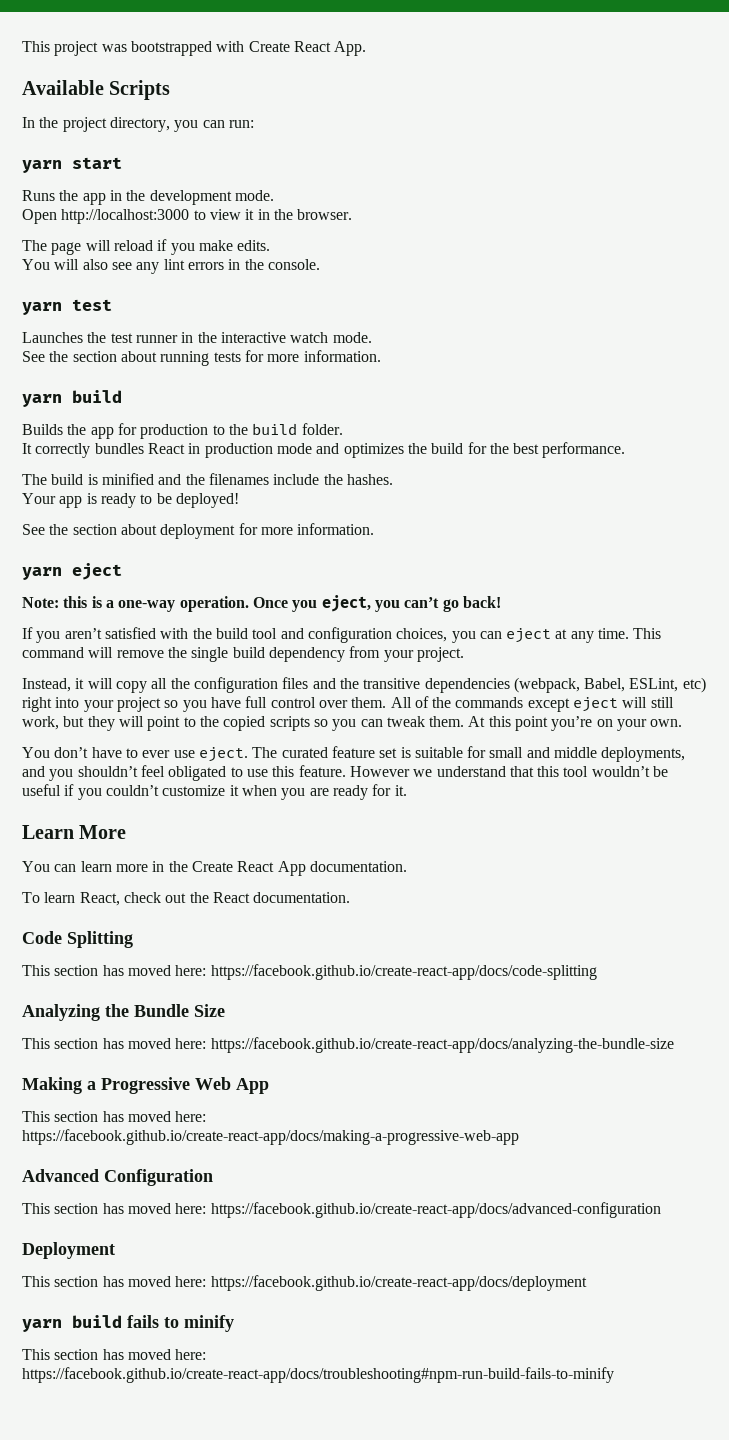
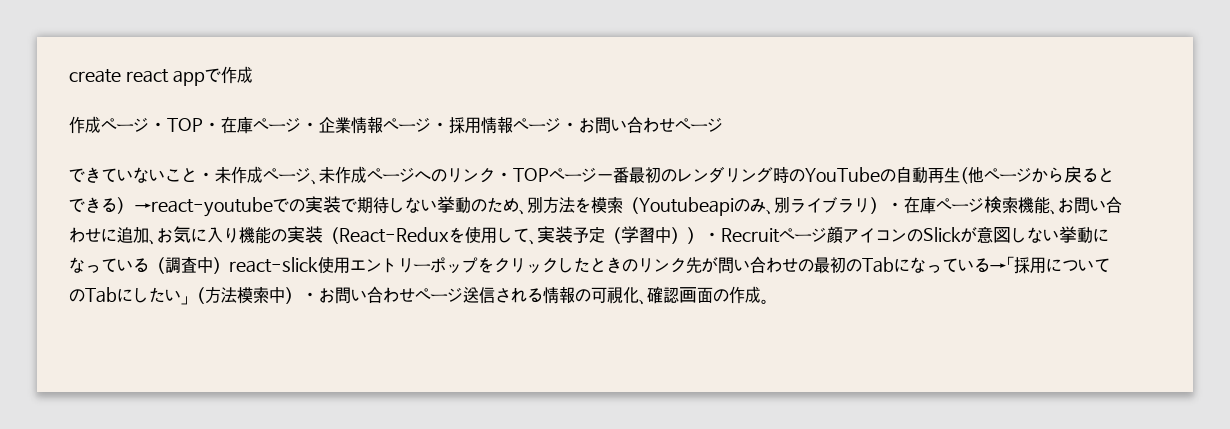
- This project was bootstrapped with Create React App.
- Available Scripts
- In the project directory, you can run:
- yarn start
- Runs the app in the development mode.
- Open http://localhost:3000 to view it in the browser.
- The page will reload if you make edits.
- You will also see any lint errors in the console.
- yarn test
- Launches the test runner in the interactive watch mode.
- See the section about running tests for more information.
- yarn build
- Builds the app for production to the build folder.
- It correctly bundles React in production mode and optimizes the build for the best performance.
- The build is minified and the filenames include the hashes.
- Your app is ready to be deployed!
- See the section about deployment for more information.
- yarn eject
- Note: this is a one-way operation. Once you eject, you can’t go back!
- If you aren’t satisfied with the build tool and configuration choices, you can eject at any time. This command will remove the single build dependency from your project.
- Instead, it will copy all the configuration files and the transitive dependencies (webpack, Babel, ESLint, etc) right into your project so you have full control over them. All of the commands except eject will still work, but they will point to the copied scripts so you can tweak them. At this point you’re on your own.
- You don’t have to ever use eject. The curated feature set is suitable for small and middle deployments, and you shouldn’t feel obligated to use this feature. However we understand that this tool wouldn’t be useful if you couldn’t customize it when you are ready for it.
- Learn More
- You can learn more in the Create React App documentation.
- To learn React, check out the React documentation.
- Code Splitting
- This section has moved here: https://facebook.github.io/create-react-app/docs/code-splitting
- Analyzing the Bundle Size
- This section has moved here: https://facebook.github.io/create-react-app/docs/analyzing-the-bundle-size
- Making a Progressive Web App
- This section has moved here: https://facebook.github.io/create-react-app/docs/making-a-progressive-web-app
- Advanced Configuration
- This section has moved here: https://facebook.github.io/create-react-app/docs/advanced-configuration
- Deployment
- This section has moved here: https://facebook.github.io/create-react-app/docs/deployment
- yarn build fails to minify
- This section has moved here: https://facebook.github.io/create-react-app/docs/troubleshooting#npm-run-build-fails-to-minify
+ create react appで作成
+ 作成ページ・TOP・在庫ページ・企業情報ページ・採用情報ページ・お問い合わせページ
+ できていないこと・未作成ページ、未作成ページへのリンク・TOPページ一番最初のレンダリング時のYouTubeの自動再生(他ページから戻るとできる) →react-youtubeでの実装で期待しない挙動のため、別方法を模索（Youtubeapiのみ、別ライブラリ）・在庫ページ検索機能、お問い合わせに追加、お気に入り機能の実装（React-Reduxを使用して、実装予定（学習中））・Recruitページ顔アイコンのSlickが意図しない挙動になっている（調査中）react-slick使用エントリーポップをクリックしたときのリンク先が問い合わせの最初のTabになっている→「採用についてのTabにしたい」（方法模索中）・お問い合わせページ送信される情報の可視化、確認画面の作成。

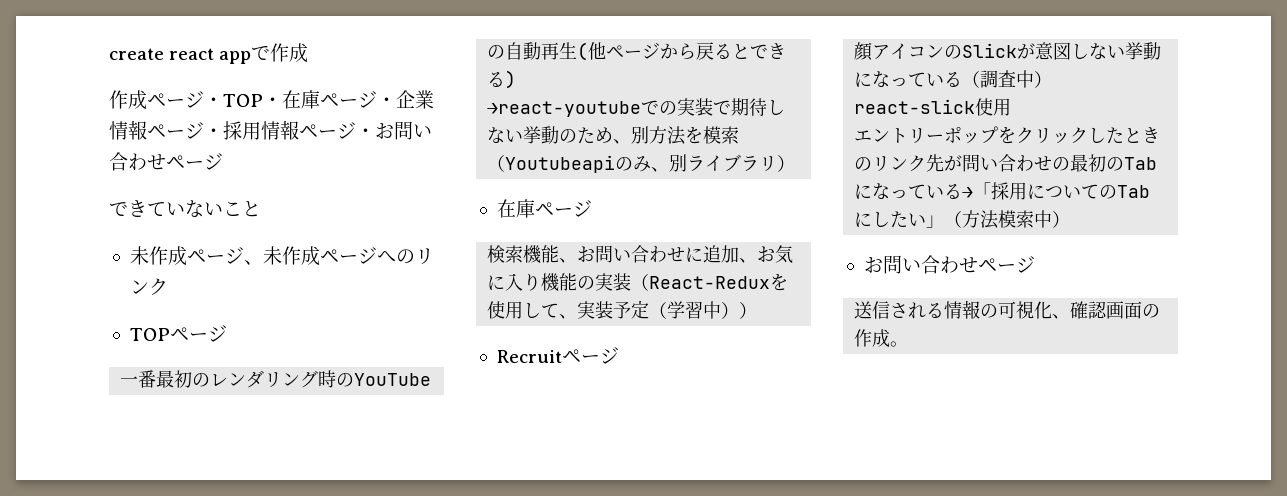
- できていないこと・未作成ページ、未作成ページへのリンク・TOPページ一番最初のレンダリング時のYouTubeの自動再生(他ページから戻るとできる) →react-youtubeでの実装で期待しない挙動のため、別方法を模索（Youtubeapiのみ、別ライブラリ）・在庫ページ検索機能、お問い合わせに追加、お気に入り機能の実装（React-Reduxを使用して、実装予定（学習中））・Recruitページ顔アイコンのSlickが意図しない挙動になっている（調査中）react-slick使用エントリーポップをクリックしたときのリンク先が問い合わせの最初のTabになっている→「採用についてのTabにしたい」（方法模索中）・お問い合わせページ送信される情報の可視化、確認画面の作成。
+ できていないこと
+ 未作成ページ、未作成ページへのリンク
+ TOPページ
+ 一番最初のレンダリング時のYouTubeの自動再生(他ページから戻るとできる)
+ →react-youtubeでの実装で期待しない挙動のため、別方法を模索（Youtubeapiのみ、別ライブラリ）
+ 在庫ページ
+ 検索機能、お問い合わせに追加、お気に入り機能の実装（React-Reduxを使用して、実装予定（学習中））
+ Recruitページ
+ 顔アイコンのSlickが意図しない挙動になっている（調査中）react-slick使用
+ エントリーポップをクリックしたときのリンク先が問い合わせの最初のTabになっている→「採用についてのTabにしたい」（方法模索中）
+ お問い合わせページ
+ 送信される情報の可視化、確認画面の作成。

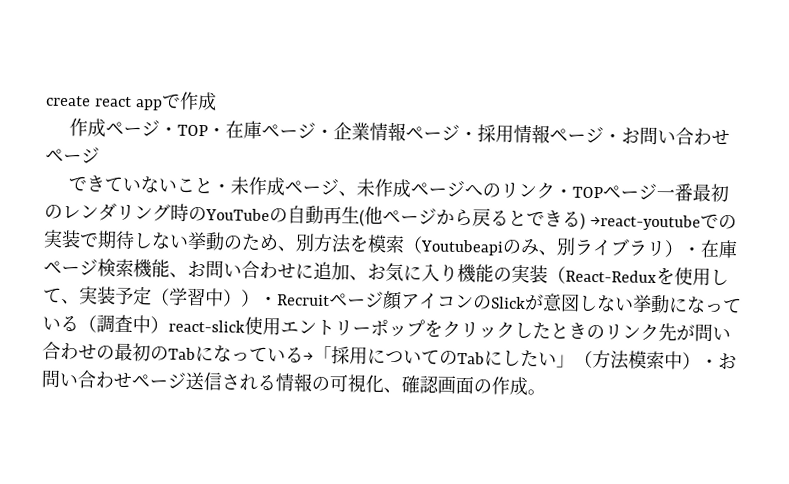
- できていないこと
- 未作成ページ、未作成ページへのリンク
- TOPページ
- 一番最初のレンダリング時のYouTubeの自動再生(他ページから戻るとできる)
- →react-youtubeでの実装で期待しない挙動のため、別方法を模索（Youtubeapiのみ、別ライブラリ）
- 在庫ページ
- 検索機能、お問い合わせに追加、お気に入り機能の実装（React-Reduxを使用して、実装予定（学習中））
- Recruitページ
- 顔アイコンのSlickが意図しない挙動になっている（調査中）react-slick使用
- エントリーポップをクリックしたときのリンク先が問い合わせの最初のTabになっている→「採用についてのTabにしたい」（方法模索中）
- お問い合わせページ
- 送信される情報の可視化、確認画面の作成。
+ できていないこと・未作成ページ、未作成ページへのリンク・TOPページ一番最初のレンダリング時のYouTubeの自動再生(他ページから戻るとできる) →react-youtubeでの実装で期待しない挙動のため、別方法を模索（Youtubeapiのみ、別ライブラリ）・在庫ページ検索機能、お問い合わせに追加、お気に入り機能の実装（React-Reduxを使用して、実装予定（学習中））・Recruitページ顔アイコンのSlickが意図しない挙動になっている（調査中）react-slick使用エントリーポップをクリックしたときのリンク先が問い合わせの最初のTabになっている→「採用についてのTabにしたい」（方法模索中）・お問い合わせページ送信される情報の可視化、確認画面の作成。

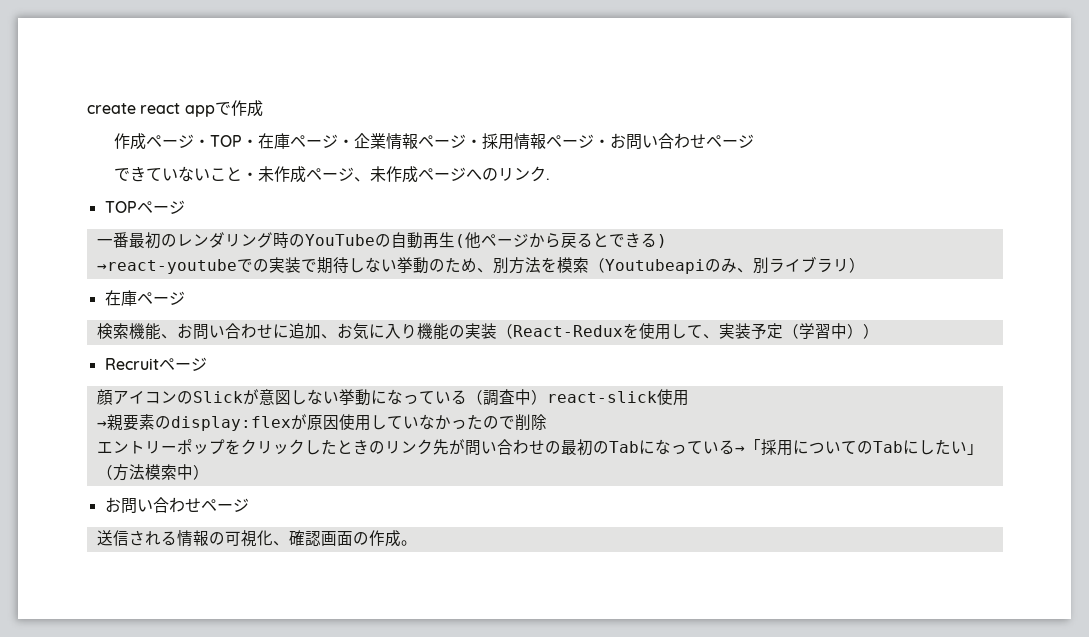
- できていないこと・未作成ページ、未作成ページへのリンク・TOPページ一番最初のレンダリング時のYouTubeの自動再生(他ページから戻るとできる) →react-youtubeでの実装で期待しない挙動のため、別方法を模索（Youtubeapiのみ、別ライブラリ）・在庫ページ検索機能、お問い合わせに追加、お気に入り機能の実装（React-Reduxを使用して、実装予定（学習中））・Recruitページ顔アイコンのSlickが意図しない挙動になっている（調査中）react-slick使用エントリーポップをクリックしたときのリンク先が問い合わせの最初のTabになっている→「採用についてのTabにしたい」（方法模索中）・お問い合わせページ送信される情報の可視化、確認画面の作成。
+ できていないこと・未作成ページ、未作成ページへのリンク.
+ TOPページ
+ 一番最初のレンダリング時のYouTubeの自動再生(他ページから戻るとできる)
+ →react-youtubeでの実装で期待しない挙動のため、別方法を模索（Youtubeapiのみ、別ライブラリ）
+ 在庫ページ
+ 検索機能、お問い合わせに追加、お気に入り機能の実装（React-Reduxを使用して、実装予定（学習中））
+ Recruitページ
+ 顔アイコンのSlickが意図しない挙動になっている（調査中）react-slick使用
+ →親要素のdisplay:flexが原因使用していなかったので削除
+ エントリーポップをクリックしたときのリンク先が問い合わせの最初のTabになっている→「採用についてのTabにしたい」（方法模索中）
+ お問い合わせページ
+ 送信される情報の可視化、確認画面の作成。

